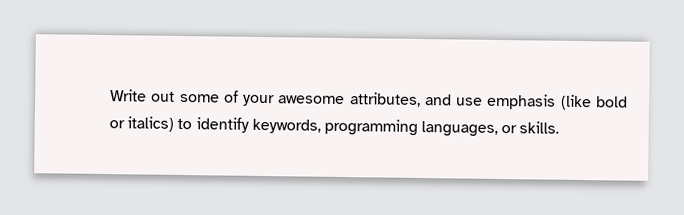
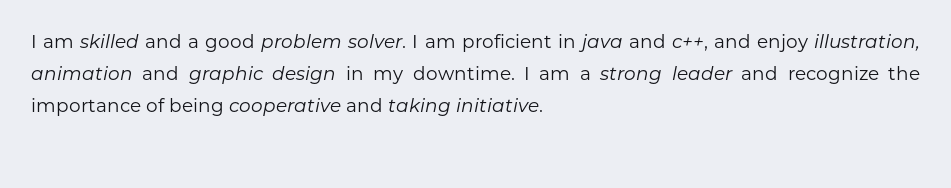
- Write out some of your awesome attributes, and use emphasis (like bold or italics) to identify keywords, programming languages, or skills.
+ I am skilled and a good problem solver. I am proficient in java and c++, and enjoy illustration, animation and graphic design in my downtime. I am a strong leader and recognize the importance of being cooperative and taking initiative.

